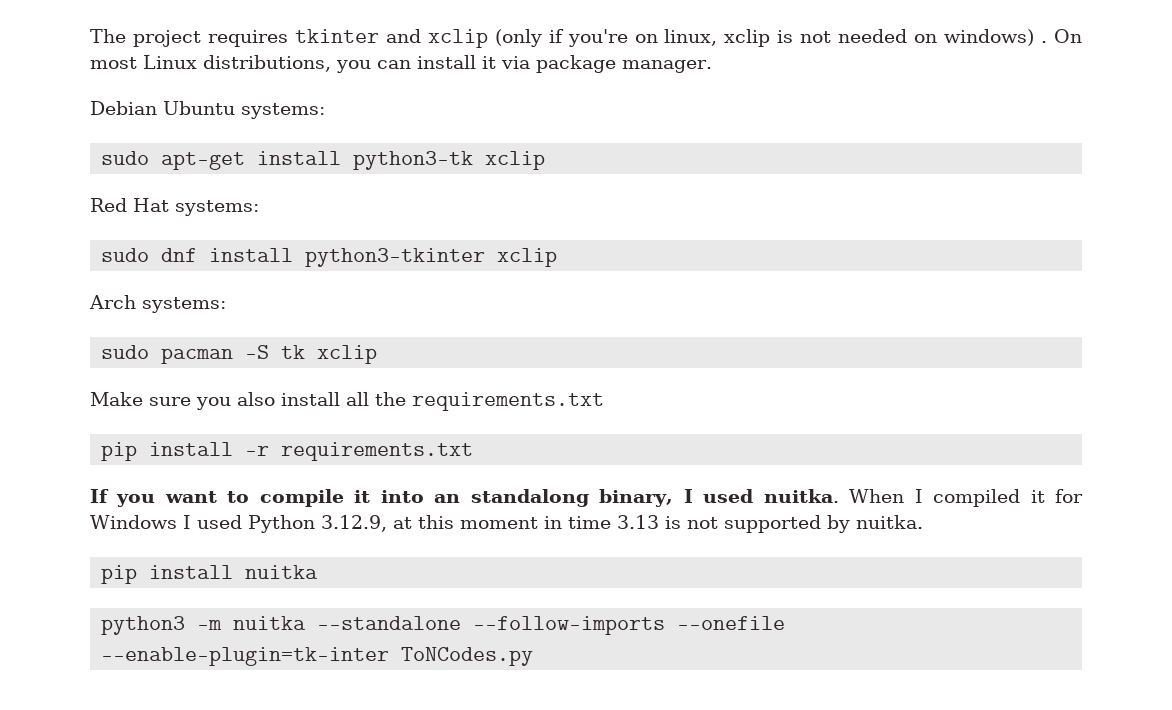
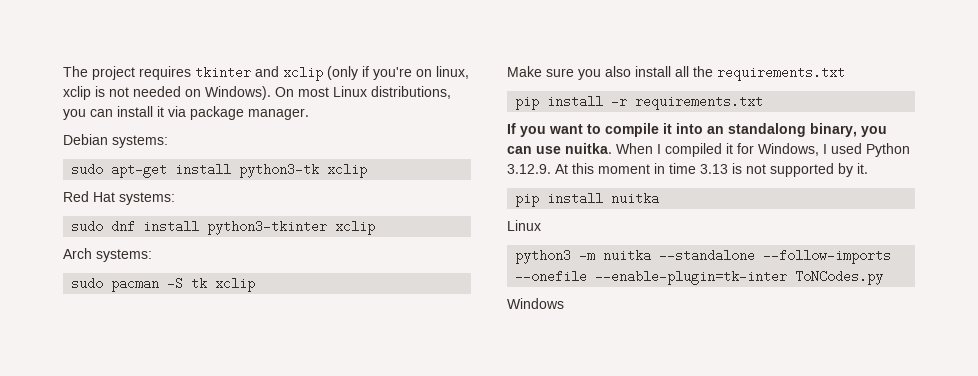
- The project requires tkinter and xclip (only if you're on linux, xclip is not needed on windows) .
+ The project requires tkinter and xclip (only if you're on linux, xclip is not needed on Windows).
- Debian Ubuntu systems:
+ Debian systems:
- If you want to compile it into an standalong binary, I used nuitka.
+ If you want to compile it into an standalong binary, you can use nuitka.
- When I compiled it for Windows I used Python 3.12.9, at this moment in time 3.13 is not supported by nuitka.
+ When I compiled it for Windows, I used Python 3.12.9. At this moment in time 3.13 is not supported by it.
  pip install nuitka
+ Linux
+ Windows

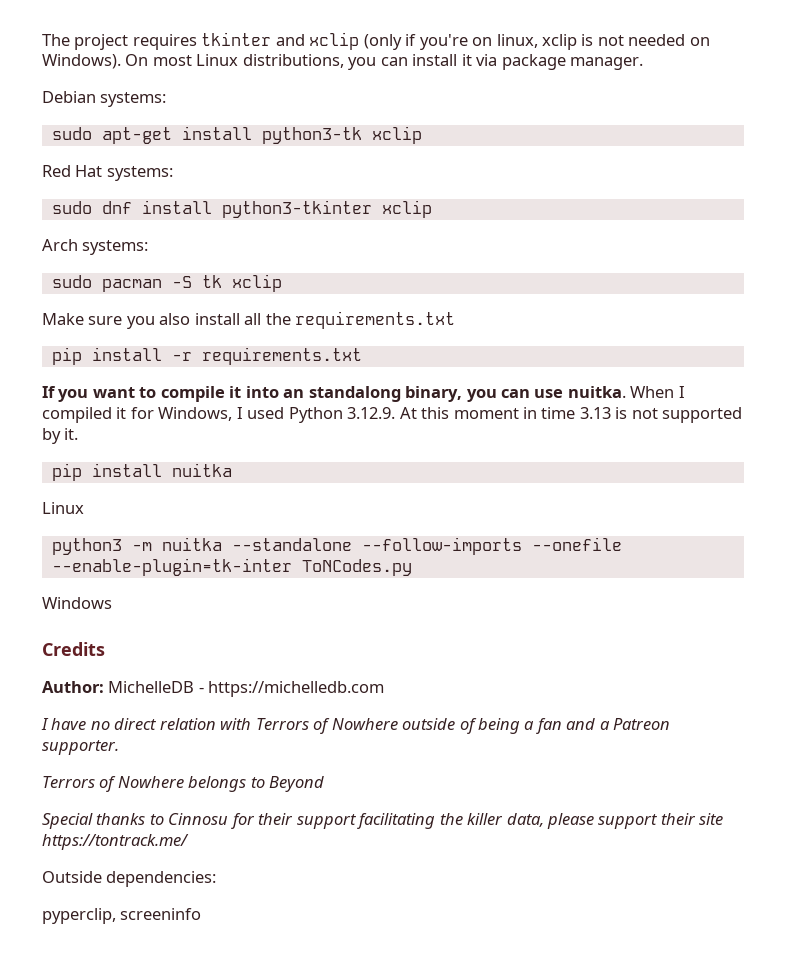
+ Credits
+ Author: MichelleDB - https://michelledb.com
+ I have no direct relation with Terrors of Nowhere outside of being a fan and a Patreon supporter.
+ Terrors of Nowhere belongs to Beyond
+ Special thanks to Cinnosu for their support facilitating the killer data, please support their site https://tontrack.me/
+ Outside dependencies:
+ pyperclip, screeninfo

